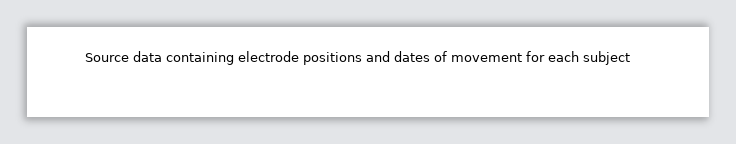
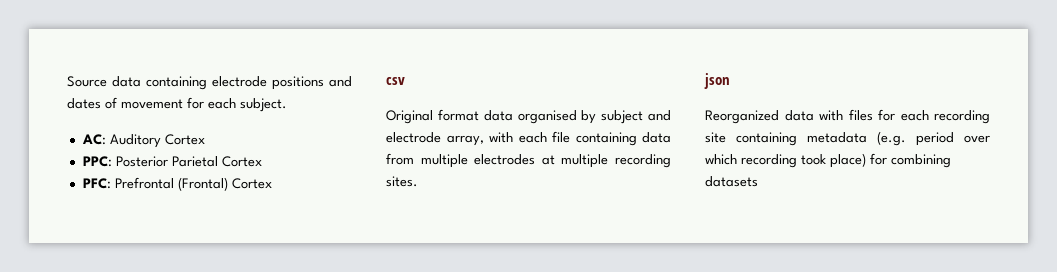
- Source data containing electrode positions and dates of movement for each subject
+ Source data containing electrode positions and dates of movement for each subject.
+ AC: Auditory Cortex
+ PPC: Posterior Parietal Cortex
+ PFC: Prefrontal (Frontal) Cortex
+ csv
+ Original format data organised by subject and electrode array, with each file containing data from multiple electrodes at multiple recording sites.
+ json
+ Reorganized data with files for each recording site containing metadata (e.g. period over which recording took place) for combining datasets

